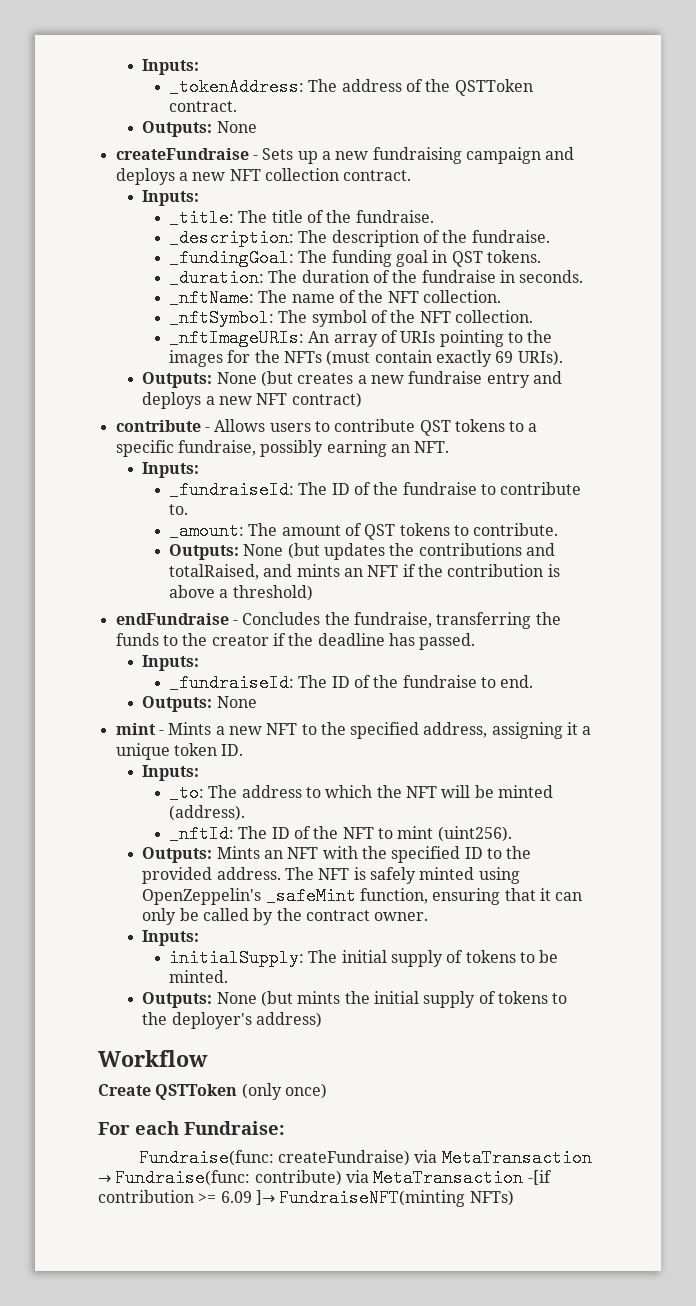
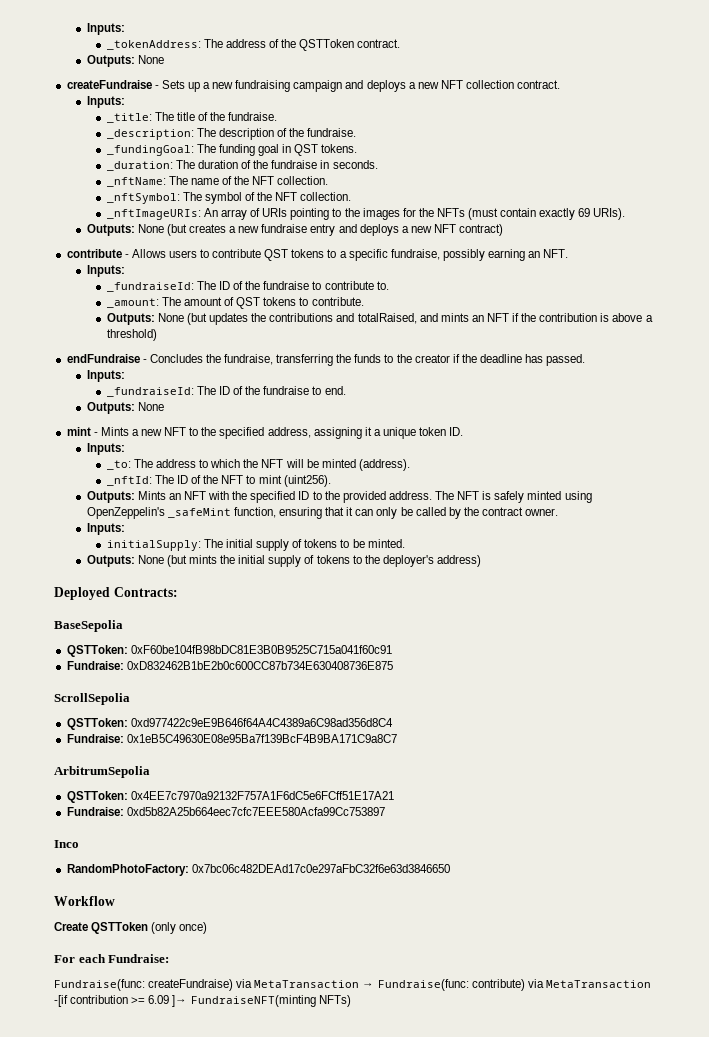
+ Deployed Contracts:
+ BaseSepolia
+ QSTToken: 0xF60be104fB98bDC81E3B0B9525C715a041f60c91
+ Fundraise: 0xD832462B1bE2b0c600CC87b734E630408736E875
+ ScrollSepolia
+ QSTToken: 0xd977422c9eE9B646f64A4C4389a6C98ad356d8C4
+ Fundraise: 0x1eB5C49630E08e95Ba7f139BcF4B9BA171C9a8C7
+ ArbitrumSepolia
+ QSTToken: 0x4EE7c7970a92132F757A1F6dC5e6FCff51E17A21
+ Fundraise: 0xd5b82A25b664eec7cfc7EEE580Acfa99Cc753897
+ Inco
+ RandomPhotoFactory: 0x7bc06c482DEAd17c0e297aFbC32f6e63d3846650

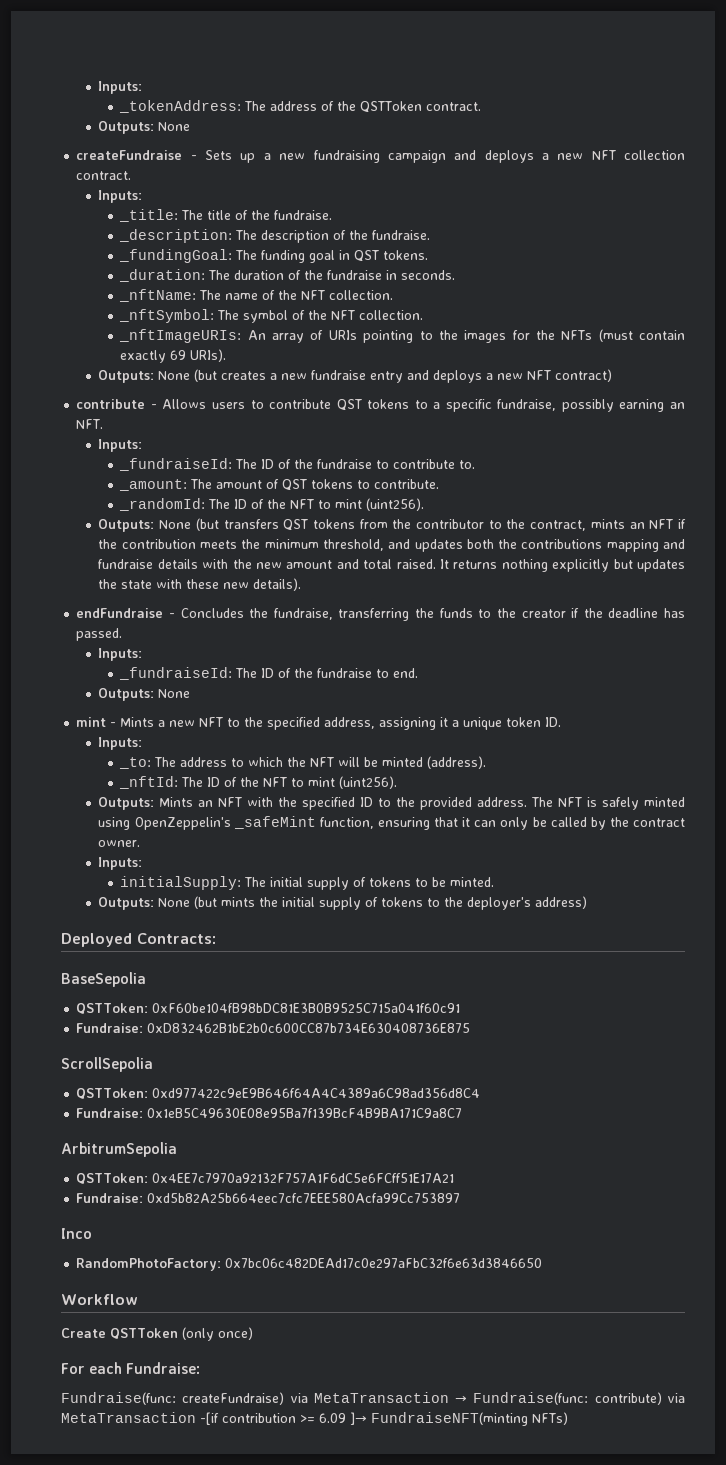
- Outputs: None (but updates the contributions and totalRaised, and mints an NFT if the contribution is above a threshold)
+ _randomId: The ID of the NFT to mint (uint256).
+ Outputs: None (but transfers QST tokens from the contributor to the contract, mints an NFT if the contribution meets the minimum threshold, and updates both the contributions mapping and fundraise details with the new amount and total raised. It returns nothing explicitly but updates the state with these new details).

